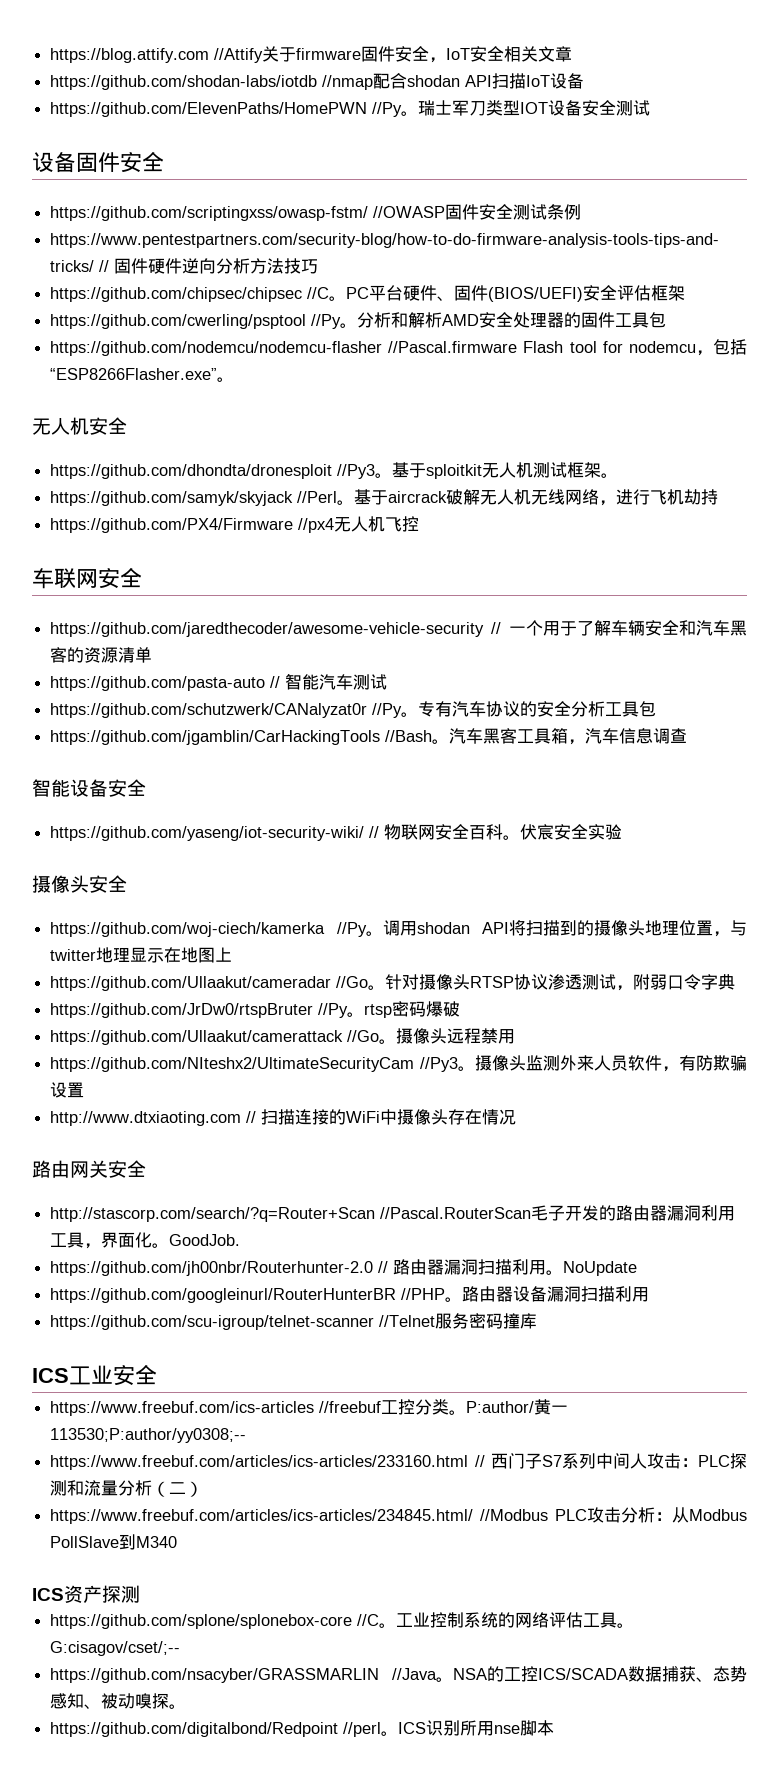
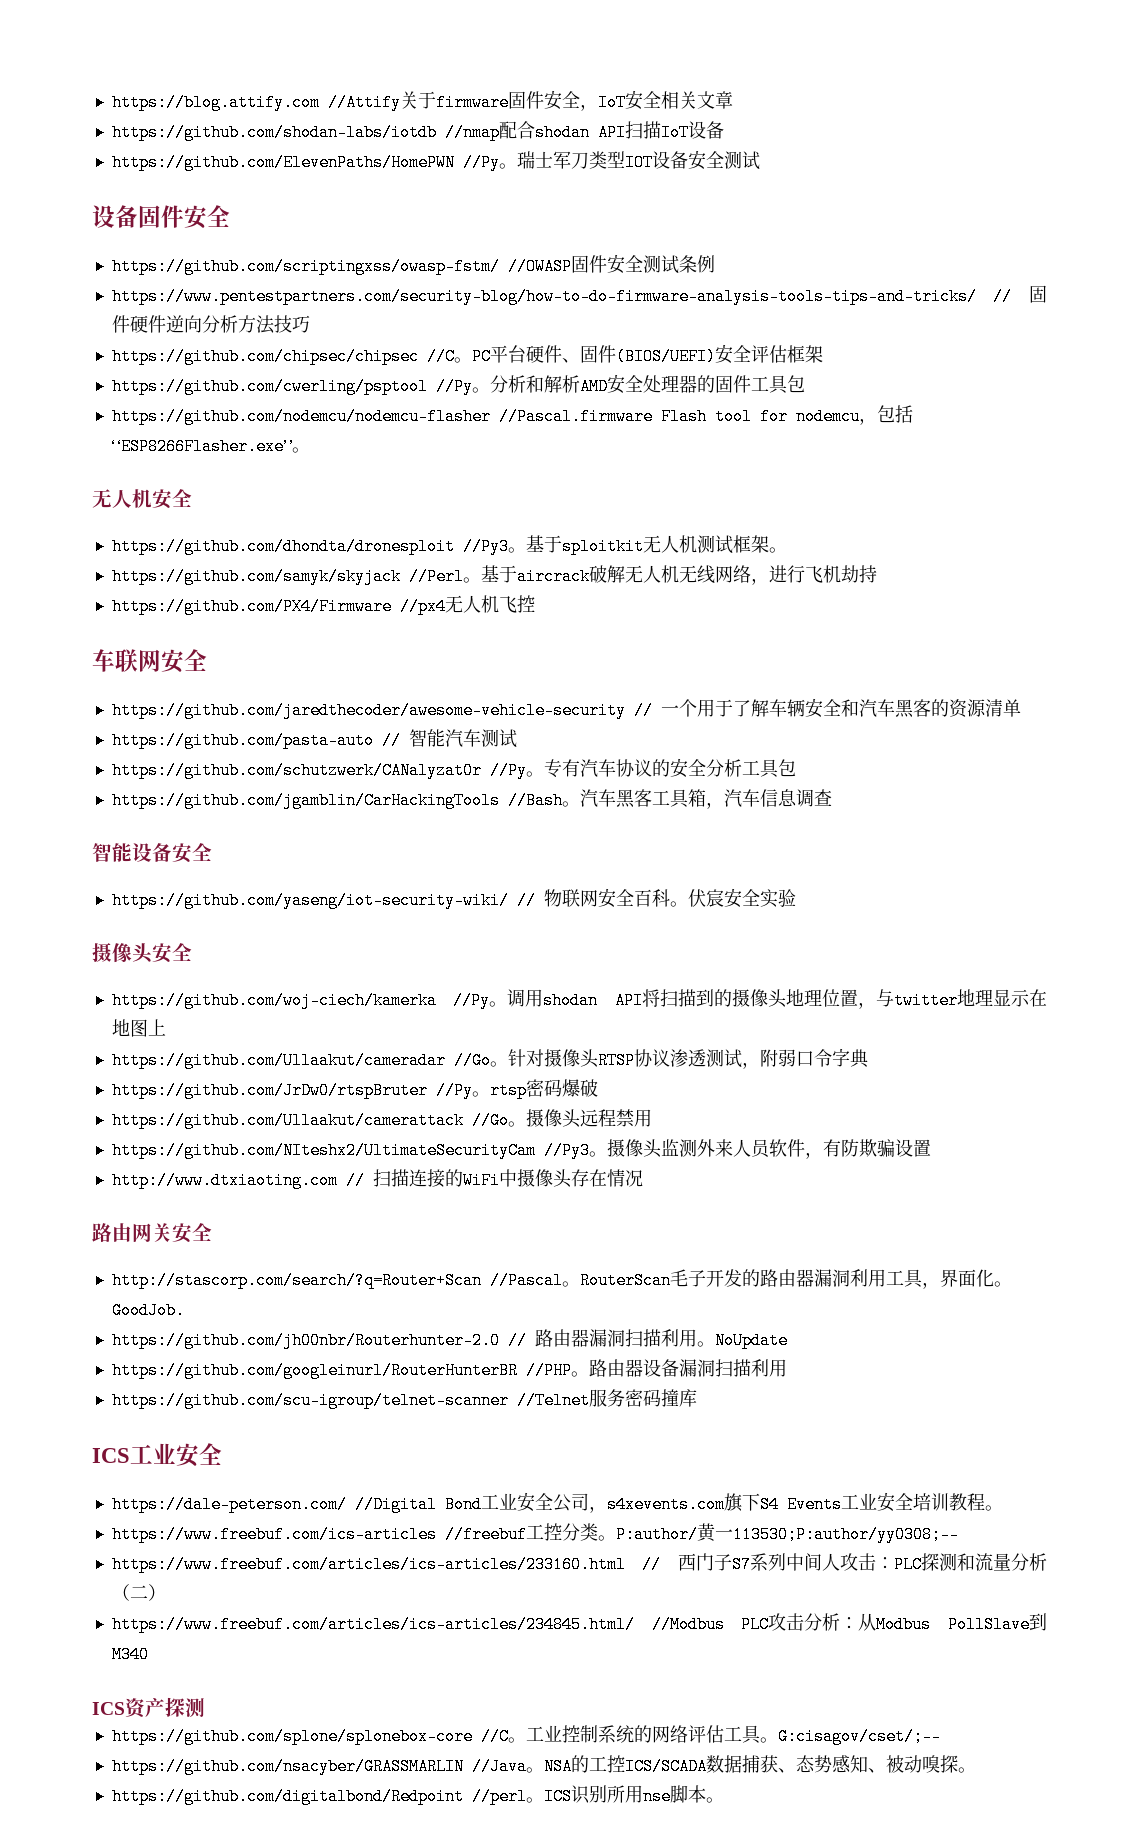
- http://stascorp.com/search/?q=Router+Scan //Pascal.RouterScan毛子开发的路由器漏洞利用工具，界面化。
+ http://stascorp.com/search/?q=Router+Scan //Pascal。RouterScan毛子开发的路由器漏洞利用工具，界面化。
+ https://dale-peterson.com/ //Digital Bond工业安全公司，s4xevents.com旗下S4 Events工业安全培训教程。
- ICS识别所用nse脚本
+ ICS识别所用nse脚本。

